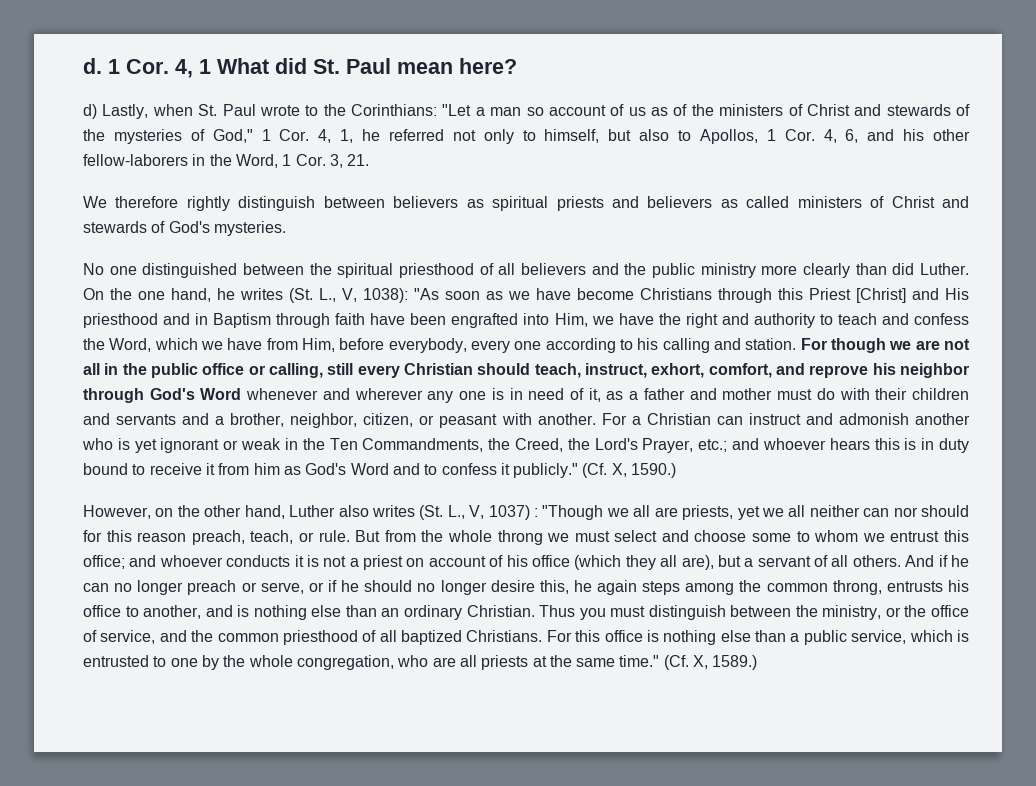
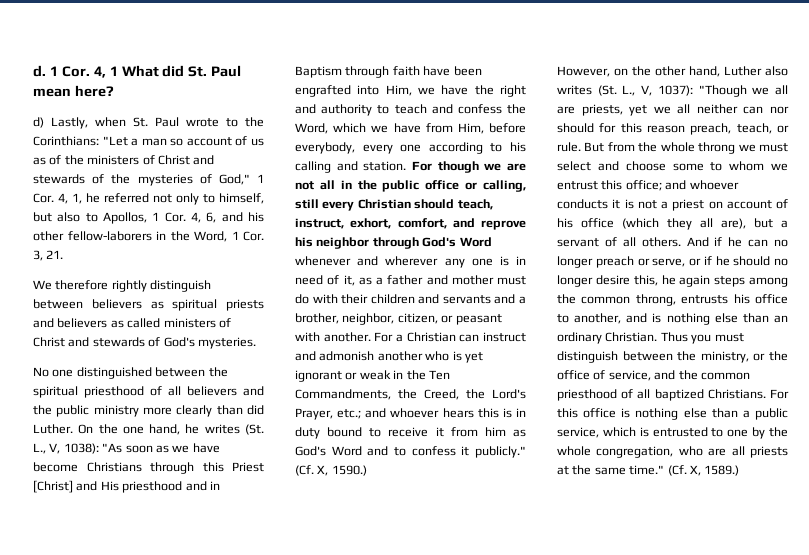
- However, on the other hand, Luther also writes (St. L., V, 1037) : "Though we all are priests, yet we all neither can nor should for this reason preach, teach, or rule.
+ However, on the other hand, Luther also writes (St. L., V, 1037): "Though we all are priests, yet we all neither can nor should for this reason preach, teach, or rule.

